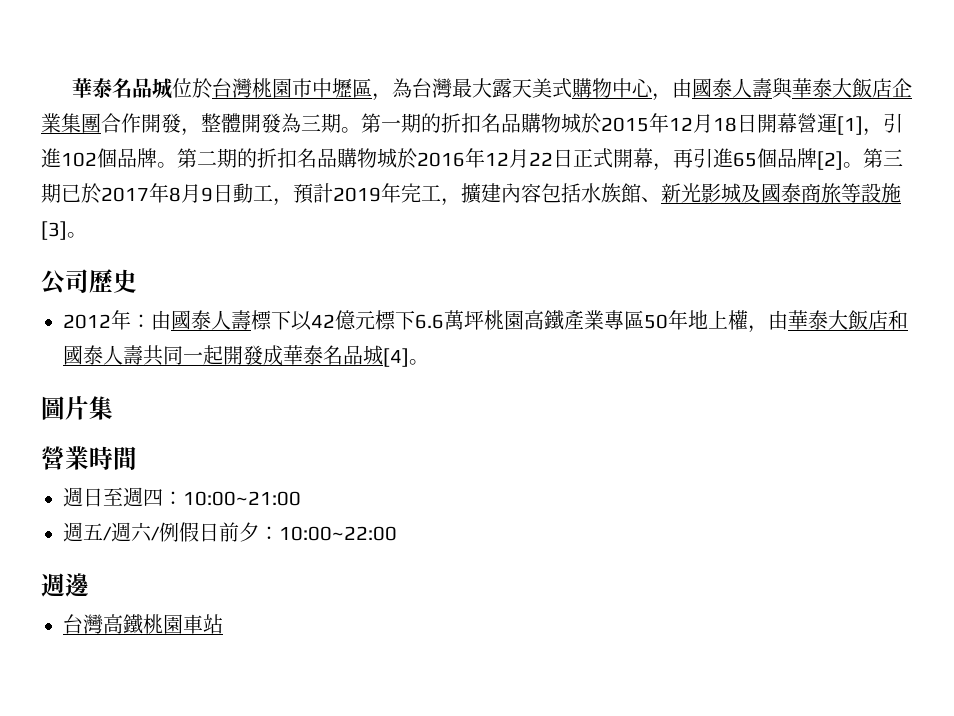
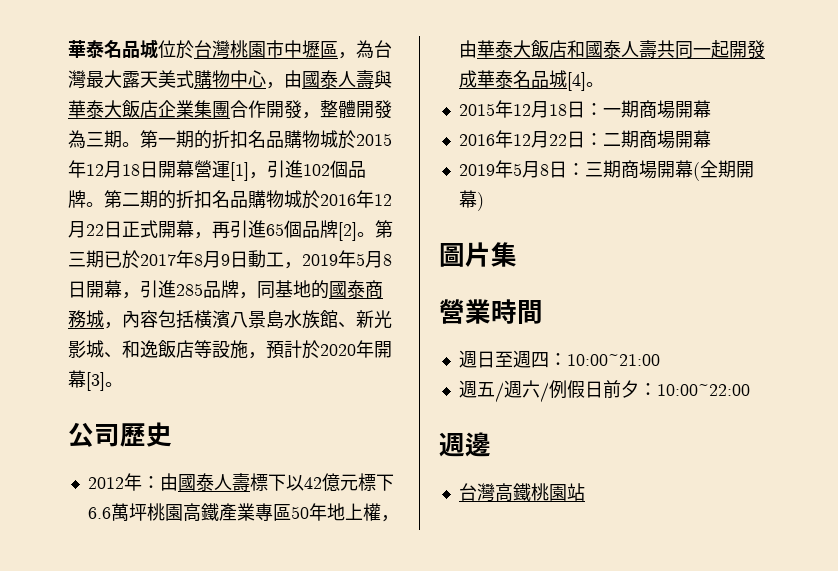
- 第三期已於2017年8月9日動工，預計2019年完工，擴建內容包括水族館、新光影城及國泰商旅等設施[3]。
+ 第三期已於2017年8月9日動工，2019年5月8日開幕，引進285品牌，同基地的國泰商務城，內容包括橫濱八景島水族館、新光影城、和逸飯店等設施，預計於2020年開幕[3]。
+ 2015年12月18日：一期商場開幕
+ 2016年12月22日：二期商場開幕
+ 2019年5月8日：三期商場開幕(全期開幕)
- 台灣高鐵桃園車站
+ 台灣高鐵桃園站

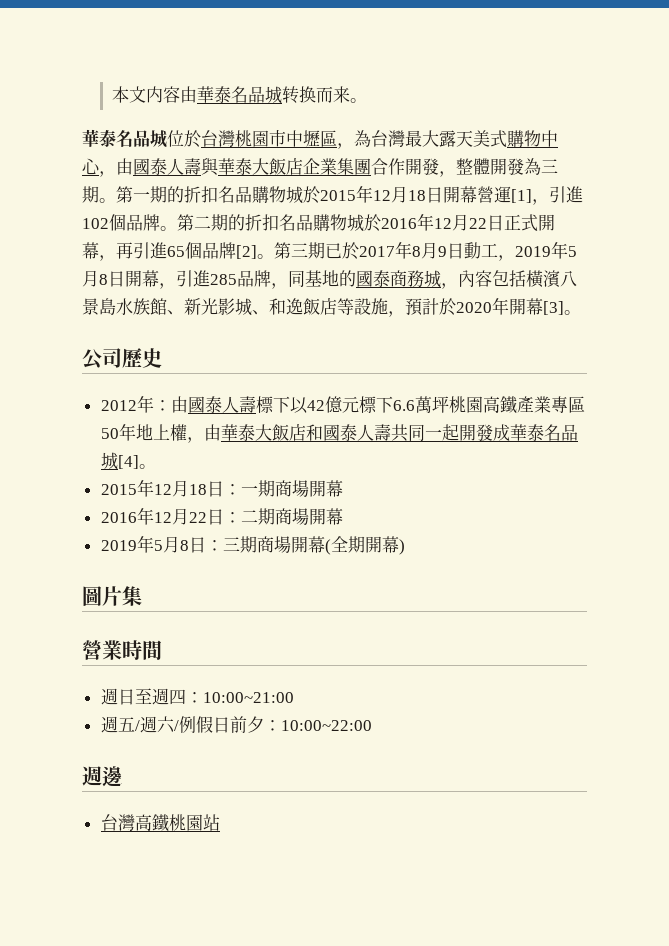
+ 本文内容由華泰名品城转换而来。

